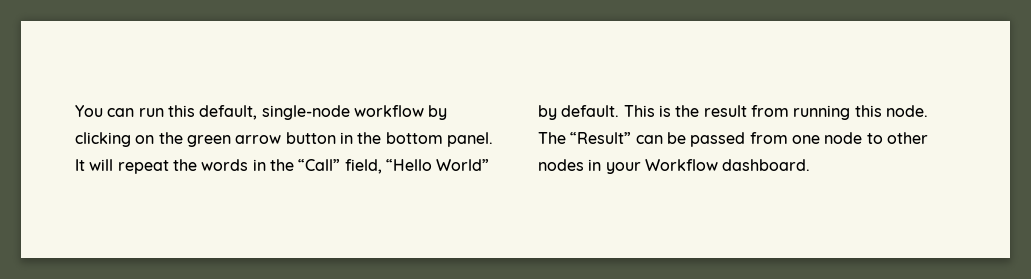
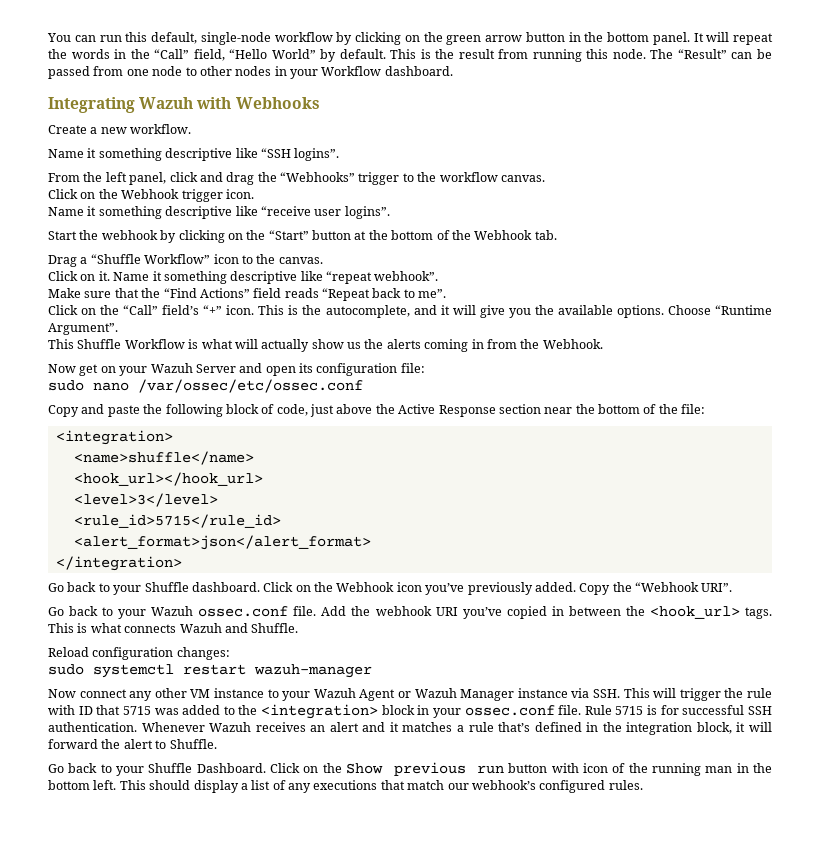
+ Integrating Wazuh with Webhooks
+ Create a new workflow.
+ Name it something descriptive like “SSH logins”.
+ From the left panel, click and drag the “Webhooks” trigger to the workflow canvas.
+ Click on the Webhook trigger icon.
+ Name it something descriptive like “receive user logins”.
+ Start the webhook by clicking on the “Start” button at the bottom of the Webhook tab.
+ Drag a “Shuffle Workflow” icon to the canvas.
+ Click on it. Name it something descriptive like “repeat webhook”.
+ Make sure that the “Find Actions” field reads “Repeat back to me”.
+ Click on the “Call” field’s “+” icon. This is the autocomplete, and it will give you the available options. Choose “Runtime Argument”.
+ This Shuffle Workflow is what will actually show us the alerts coming in from the Webhook.
+ Now get on your Wazuh Server and open its configuration file:
+ sudo nano /var/ossec/etc/ossec.conf
+ Copy and paste the following block of code, just above the Active Response section near the bottom of the file:
+ <integration>
+ <name>shuffle</name>
+ <hook_url></hook_url>
+ <level>3</level>
+ <rule_id>5715</rule_id>
+ <alert_format>json</alert_format>
+ </integration>
+ Go back to your Shuffle dashboard. Click on the Webhook icon you’ve previously added. Copy the “Webhook URI”.
+ Go back to your Wazuh ossec.conf file. Add the webhook URI you’ve copied in between the <hook_url> tags. This is what connects Wazuh and Shuffle.
+ Reload configuration changes:
+ sudo systemctl restart wazuh-manager
+ Now connect any other VM instance to your Wazuh Agent or Wazuh Manager instance via SSH. This will trigger the rule with ID that 5715 was added to the <integration> block in your ossec.conf file. Rule 5715 is for successful SSH authentication. Whenever Wazuh receives an alert and it matches a rule that’s defined in the integration block, it will forward the alert to Shuffle.
+ Go back to your Shuffle Dashboard. Click on the Show previous run button with icon of the running man in the bottom left. This should display a list of any executions that match our webhook’s configured rules.

